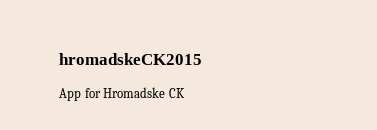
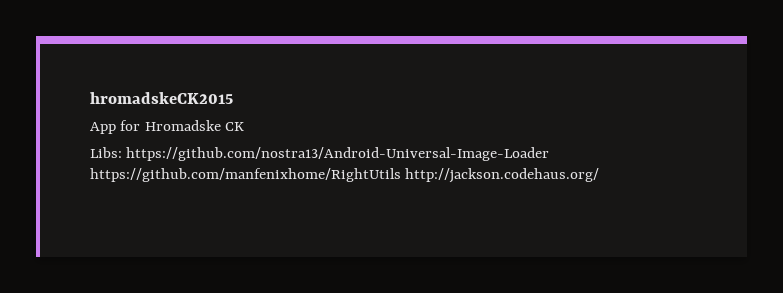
+ Libs: https://github.com/nostra13/Android-Universal-Image-Loader https://github.com/manfenixhome/RightUtils http://jackson.codehaus.org/

